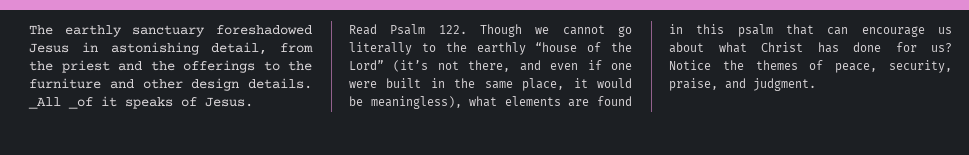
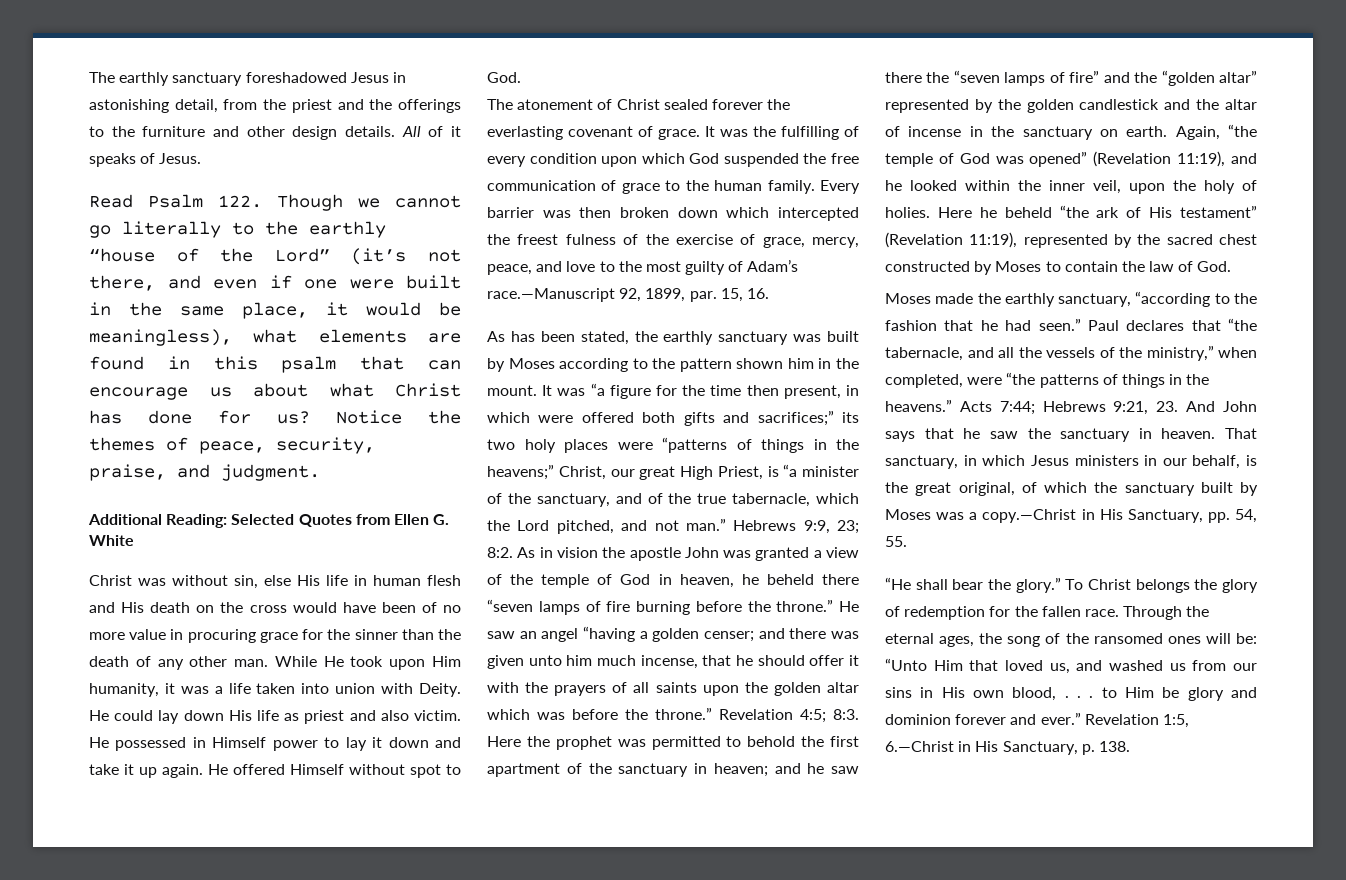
- _All _of it speaks of Jesus.
+ All of it speaks of Jesus.
+ Additional Reading: Selected Quotes from Ellen G. White
+ Christ was without sin, else His life in human flesh and His death on the cross would have been of no more value in procuring grace for the sinner than the death of any other man. While He took upon Him humanity, it was a life taken into union with Deity. He could lay down His life as priest and also victim. He possessed in Himself power to lay it down and take it up again. He offered Himself without spot to God.
+ The atonement of Christ sealed forever the everlasting covenant of grace. It was the fulfilling of every condition upon which God suspended the free communication of grace to the human family. Every barrier was then broken down which intercepted the freest fulness of the exercise of grace, mercy, peace, and love to the most guilty of Adam’s race.—Manuscript 92, 1899, par. 15, 16.
+ As has been stated, the earthly sanctuary was built by Moses according to the pattern shown him in the mount. It was “a figure for the time then present, in which were offered both gifts and sacrifices;” its two holy places were “patterns of things in the heavens;” Christ, our great High Priest, is “a minister of the sanctuary, and of the true tabernacle, which the Lord pitched, and not man.” Hebrews 9:9, 23; 8:2. As in vision the apostle John was granted a view of the temple of God in heaven, he beheld there “seven lamps of fire burning before the throne.” He saw an angel “having a golden censer; and there was given unto him much incense, that he should offer it with the prayers of all saints upon the golden altar which was before the throne.” Revelation 4:5; 8:3. Here the prophet was permitted to behold the first apartment of the sanctuary in heaven; and he saw there the “seven lamps of fire” and the “golden altar” represented by the golden candlestick and the altar of incense in the sanctuary on earth. Again, “the temple of God was opened” (Revelation 11:19), and he looked within the inner veil, upon the holy of holies. Here he beheld “the ark of His testament” (Revelation 11:19), represented by the sacred chest constructed by Moses to contain the law of God.
+ Moses made the earthly sanctuary, “according to the fashion that he had seen.” Paul declares that “the tabernacle, and all the vessels of the ministry,” when completed, were “the patterns of things in the heavens.” Acts 7:44; Hebrews 9:21, 23. And John says that he saw the sanctuary in heaven. That sanctuary, in which Jesus ministers in our behalf, is the great original, of which the sanctuary built by Moses was a copy.—Christ in His Sanctuary, pp. 54, 55.
+ “He shall bear the glory.” To Christ belongs the glory of redemption for the fallen race. Through the eternal ages, the song of the ransomed ones will be: “Unto Him that loved us, and washed us from our sins in His own blood, . . . to Him be glory and dominion forever and ever.” Revelation 1:5, 6.—Christ in His Sanctuary, p. 138.

